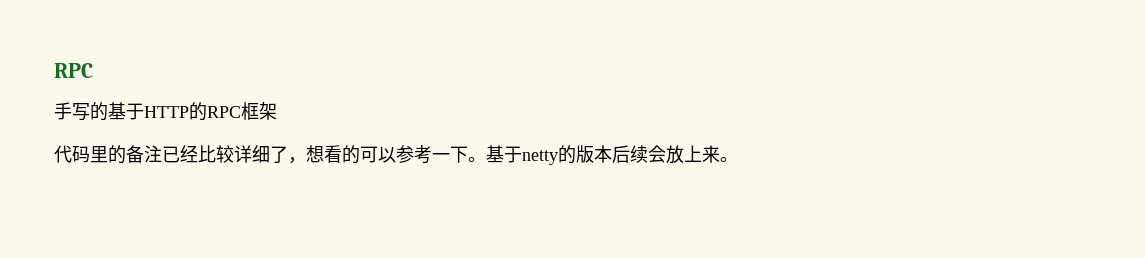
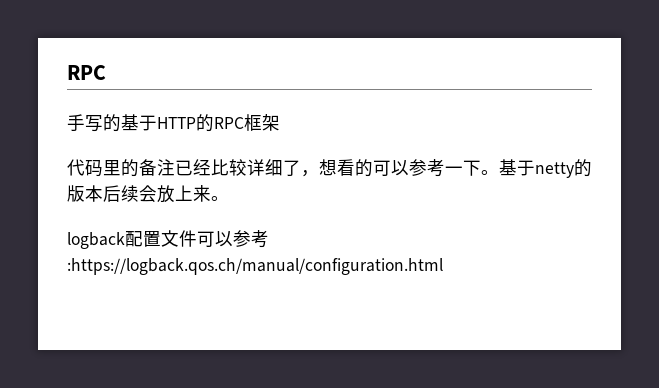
+ logback配置文件可以参考:https://logback.qos.ch/manual/configuration.html

